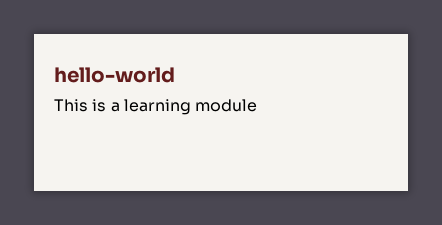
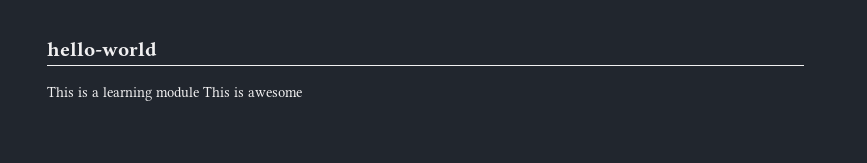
- This is a learning module
+ This is a learning module This is awesome

